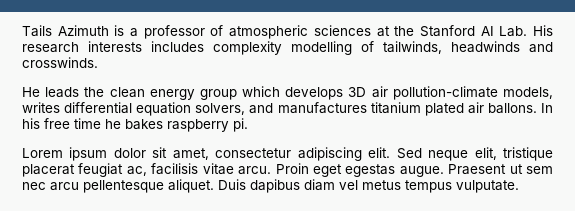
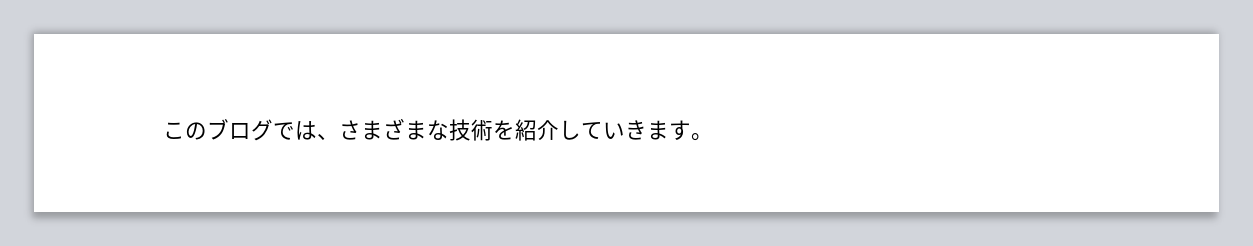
- Tails Azimuth is a professor of atmospheric sciences at the Stanford AI Lab. His research interests includes complexity modelling of tailwinds, headwinds and crosswinds.
- He leads the clean energy group which develops 3D air pollution-climate models, writes differential equation solvers, and manufactures titanium plated air ballons. In his free time he bakes raspberry pi.
- Lorem ipsum dolor sit amet, consectetur adipiscing elit. Sed neque elit, tristique placerat feugiat ac, facilisis vitae arcu. Proin eget egestas augue. Praesent ut sem nec arcu pellentesque aliquet. Duis dapibus diam vel metus tempus vulputate.
+ このブログでは、さまざまな技術を紹介していきます。

